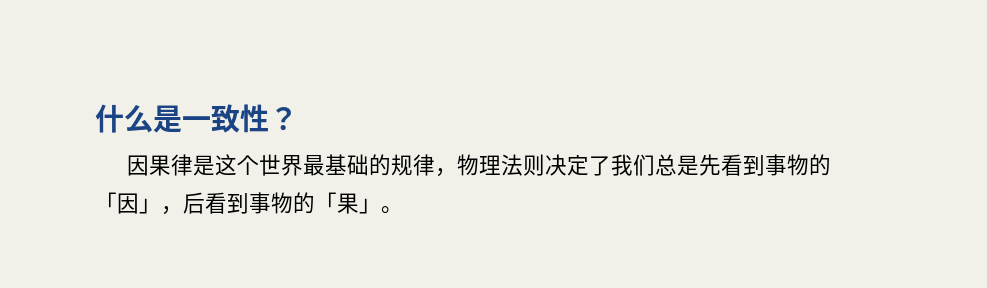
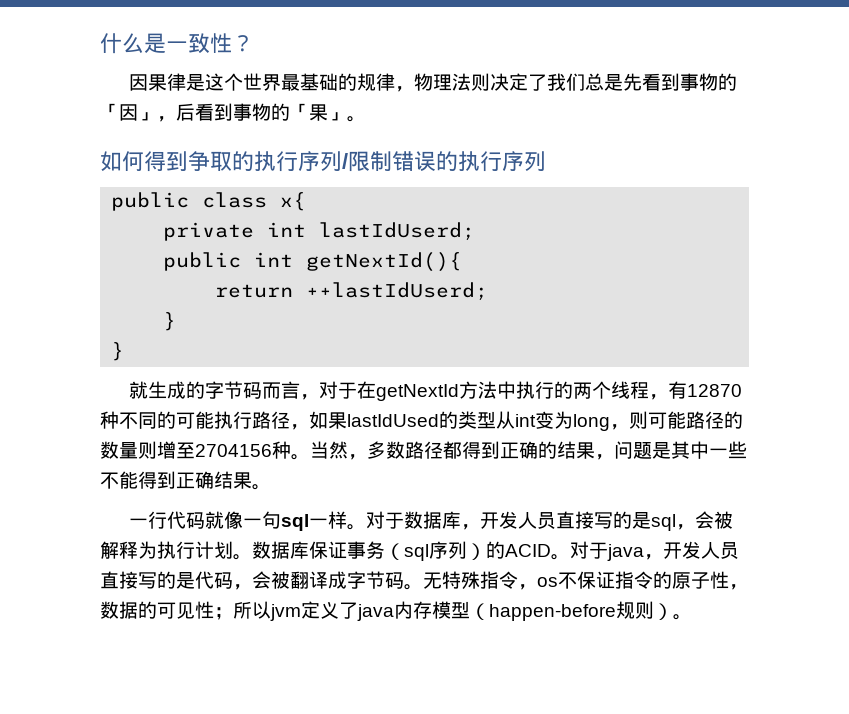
+ 如何得到争取的执行序列/限制错误的执行序列
+ public class x{
+ private int lastIdUserd;
+ public int getNextId(){
+ return ++lastIdUserd;
+ }
+ }
+ 就生成的字节码而言，对于在getNextId方法中执行的两个线程，有12870种不同的可能执行路径，如果lastIdUsed的类型从int变为long，则可能路径的数量则增至2704156种。当然，多数路径都得到正确的结果，问题是其中一些不能得到正确结果。
+ 一行代码就像一句sql一样。对于数据库，开发人员直接写的是sql，会被解释为执行计划。数据库保证事务（sql序列）的ACID。对于java，开发人员直接写的是代码，会被翻译成字节码。无特殊指令，os不保证指令的原子性，数据的可见性；所以jvm定义了java内存模型（happen-before规则）。

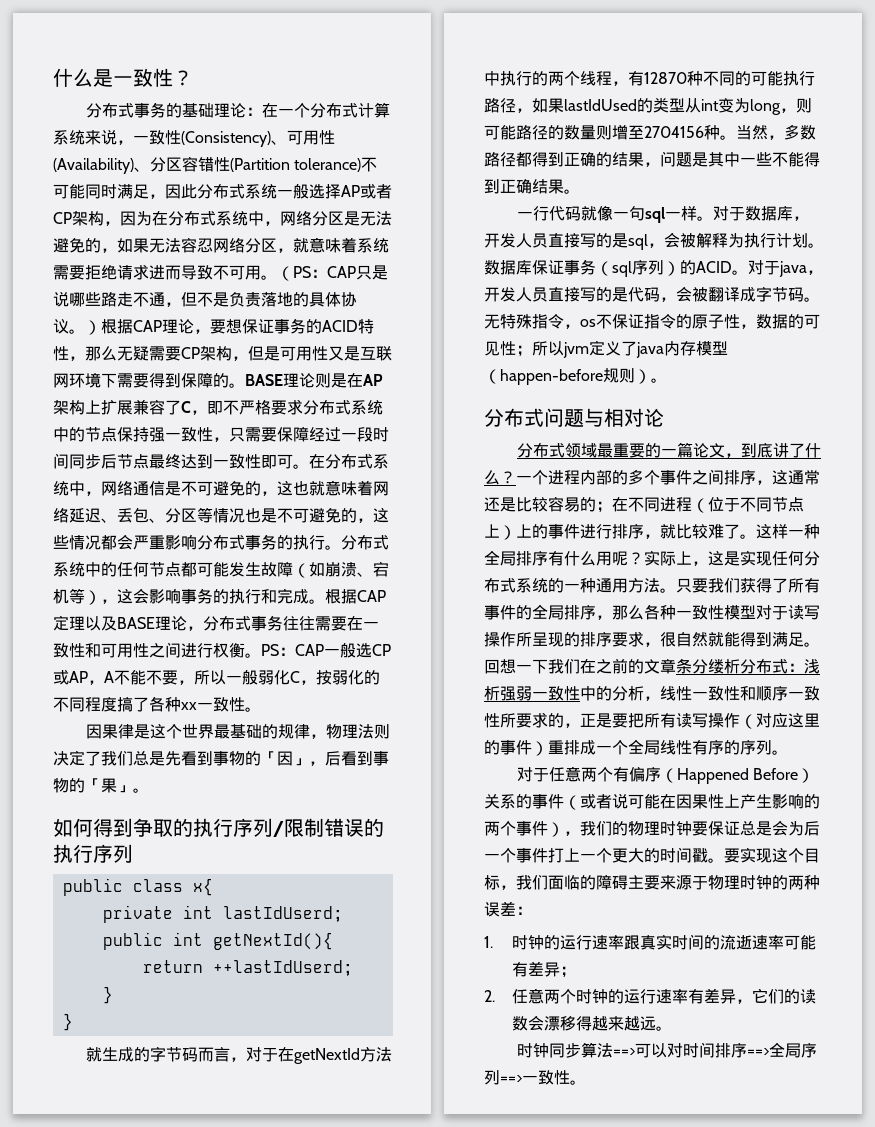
+ 分布式事务的基础理论：在一个分布式计算系统来说，一致性(Consistency)、可用性(Availability)、分区容错性(Partition tolerance)不可能同时满足，因此分布式系统一般选择AP或者CP架构，因为在分布式系统中，网络分区是无法避免的，如果无法容忍网络分区，就意味着系统需要拒绝请求进而导致不可用。（PS：CAP只是说哪些路走不通，但不是负责落地的具体协议。）根据CAP理论，要想保证事务的ACID特性，那么无疑需要CP架构，但是可用性又是互联网环境下需要得到保障的。BASE理论则是在AP架构上扩展兼容了C，即不严格要求分布式系统中的节点保持强一致性，只需要保障经过一段时间同步后节点最终达到一致性即可。在分布式系统中，网络通信是不可避免的，这也就意味着网络延迟、丢包、分区等情况也是不可避免的，这些情况都会严重影响分布式事务的执行。分布式系统中的任何节点都可能发生故障（如崩溃、宕机等），这会影响事务的执行和完成。根据CAP定理以及BASE理论，分布式事务往往需要在一致性和可用性之间进行权衡。PS：CAP一般选CP或AP，A不能不要，所以一般弱化C，按弱化的不同程度搞了各种xx一致性。
+ 分布式问题与相对论
+ 分布式领域最重要的一篇论文，到底讲了什么？一个进程内部的多个事件之间排序，这通常还是比较容易的；在不同进程（位于不同节点上）上的事件进行排序，就比较难了。这样一种全局排序有什么用呢？实际上，这是实现任何分布式系统的一种通用方法。只要我们获得了所有事件的全局排序，那么各种一致性模型对于读写操作所呈现的排序要求，很自然就能得到满足。回想一下我们在之前的文章条分缕析分布式：浅析强弱一致性中的分析，线性一致性和顺序一致性所要求的，正是要把所有读写操作（对应这里的事件）重排成一个全局线性有序的序列。
+ 对于任意两个有偏序（Happened Before）关系的事件（或者说可能在因果性上产生影响的两个事件），我们的物理时钟要保证总是会为后一个事件打上一个更大的时间戳。要实现这个目标，我们面临的障碍主要来源于物理时钟的两种误差：
+ 1.时钟的运行速率跟真实时间的流逝速率可能有差异；
+ 2.任意两个时钟的运行速率有差异，它们的读数会漂移得越来越远。
+ 时钟同步算法==>可以对时间排序==>全局序列==>一致性。

